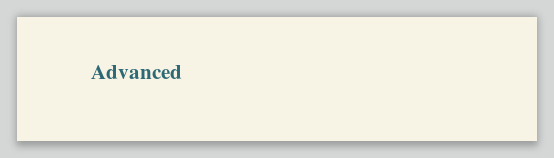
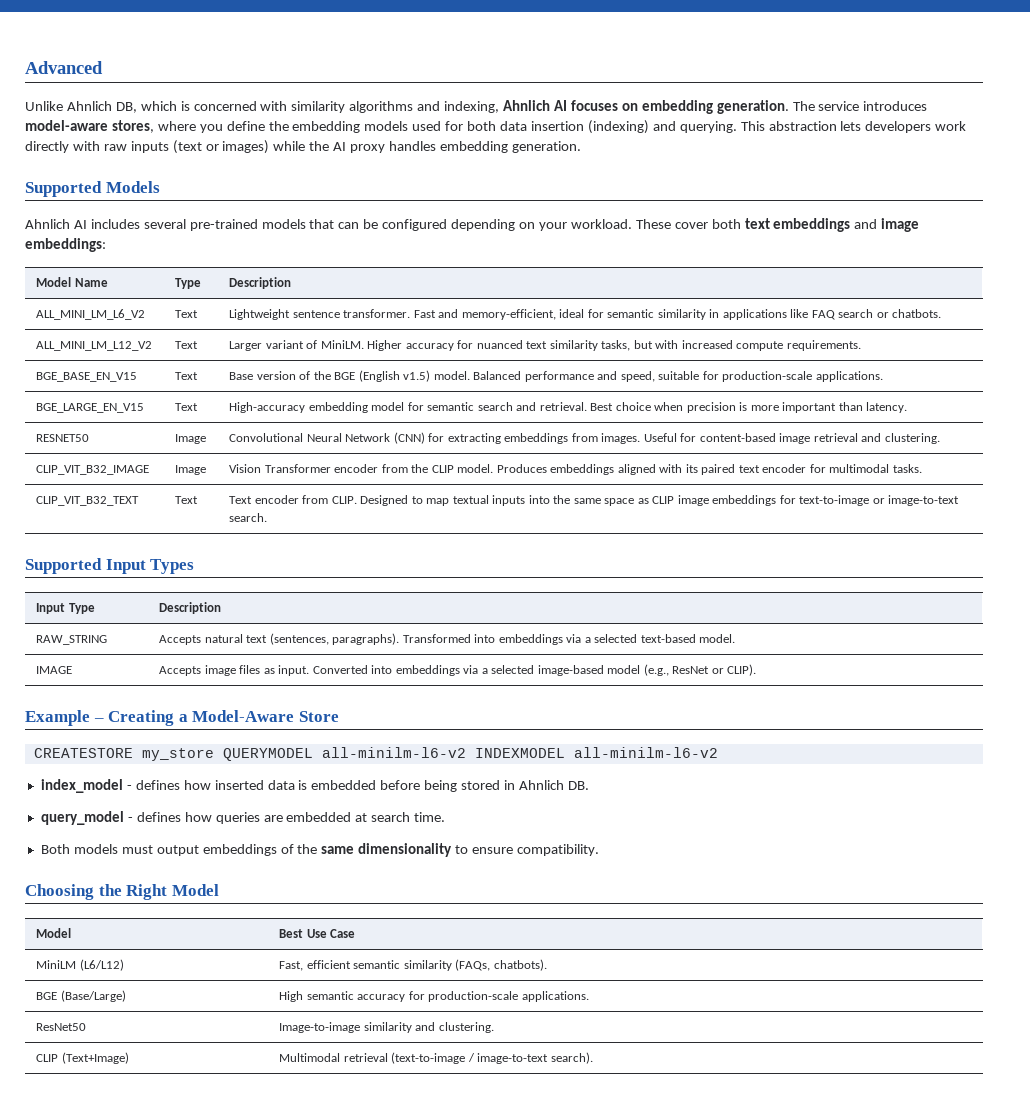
+ Unlike Ahnlich DB, which is concerned with similarity algorithms and indexing, Ahnlich AI focuses on embedding generation. The service introduces model-aware stores, where you define the embedding models used for both data insertion (indexing) and querying. This abstraction lets developers work directly with raw inputs (text or images) while the AI proxy handles embedding generation.
+ Supported Models
+ Ahnlich AI includes several pre-trained models that can be configured depending on your workload. These cover both text embeddings and image embeddings:
+ Model Name | Type | Description
+ ALL_MINI_LM_L6_V2 | Text | Lightweight sentence transformer. Fast and memory-efficient, ideal for semantic similarity in applications like FAQ search or chatbots.
+ ALL_MINI_LM_L12_V2 | Text | Larger variant of MiniLM. Higher accuracy for nuanced text similarity tasks, but with increased compute requirements.
+ BGE_BASE_EN_V15 | Text | Base version of the BGE (English v1.5) model. Balanced performance and speed, suitable for production-scale applications.
+ BGE_LARGE_EN_V15 | Text | High-accuracy embedding model for semantic search and retrieval. Best choice when precision is more important than latency.
+ RESNET50 | Image | Convolutional Neural Network (CNN) for extracting embeddings from images. Useful for content-based image retrieval and clustering.
+ CLIP_VIT_B32_IMAGE | Image | Vision Transformer encoder from the CLIP model. Produces embeddings aligned with its paired text encoder for multimodal tasks.
+ CLIP_VIT_B32_TEXT | Text | Text encoder from CLIP. Designed to map textual inputs into the same space as CLIP image embeddings for text-to-image or image-to-text search.
+ Supported Input Types
+ Input Type | Description
+ RAW_STRING | Accepts natural text (sentences, paragraphs). Transformed into embeddings via a selected text-based model.
+ IMAGE | Accepts image files as input. Converted into embeddings via a selected image-based model (e.g., ResNet or CLIP).
+ Example – Creating a Model-Aware Store
+ CREATESTORE my_store QUERYMODEL all-minilm-l6-v2 INDEXMODEL all-minilm-l6-v2
+ index_model - defines how inserted data is embedded before being stored in Ahnlich DB.
+ query_model - defines how queries are embedded at search time.
+ Both models must output embeddings of the same dimensionality to ensure compatibility.
+ Choosing the Right Model
+ Model | Best Use Case
+ MiniLM (L6/L12) | Fast, efficient semantic similarity (FAQs, chatbots).
+ BGE (Base/Large) | High semantic accuracy for production-scale applications.
+ ResNet50 | Image-to-image similarity and clustering.
+ CLIP (Text+Image) | Multimodal retrieval (text-to-image / image-to-text search).

